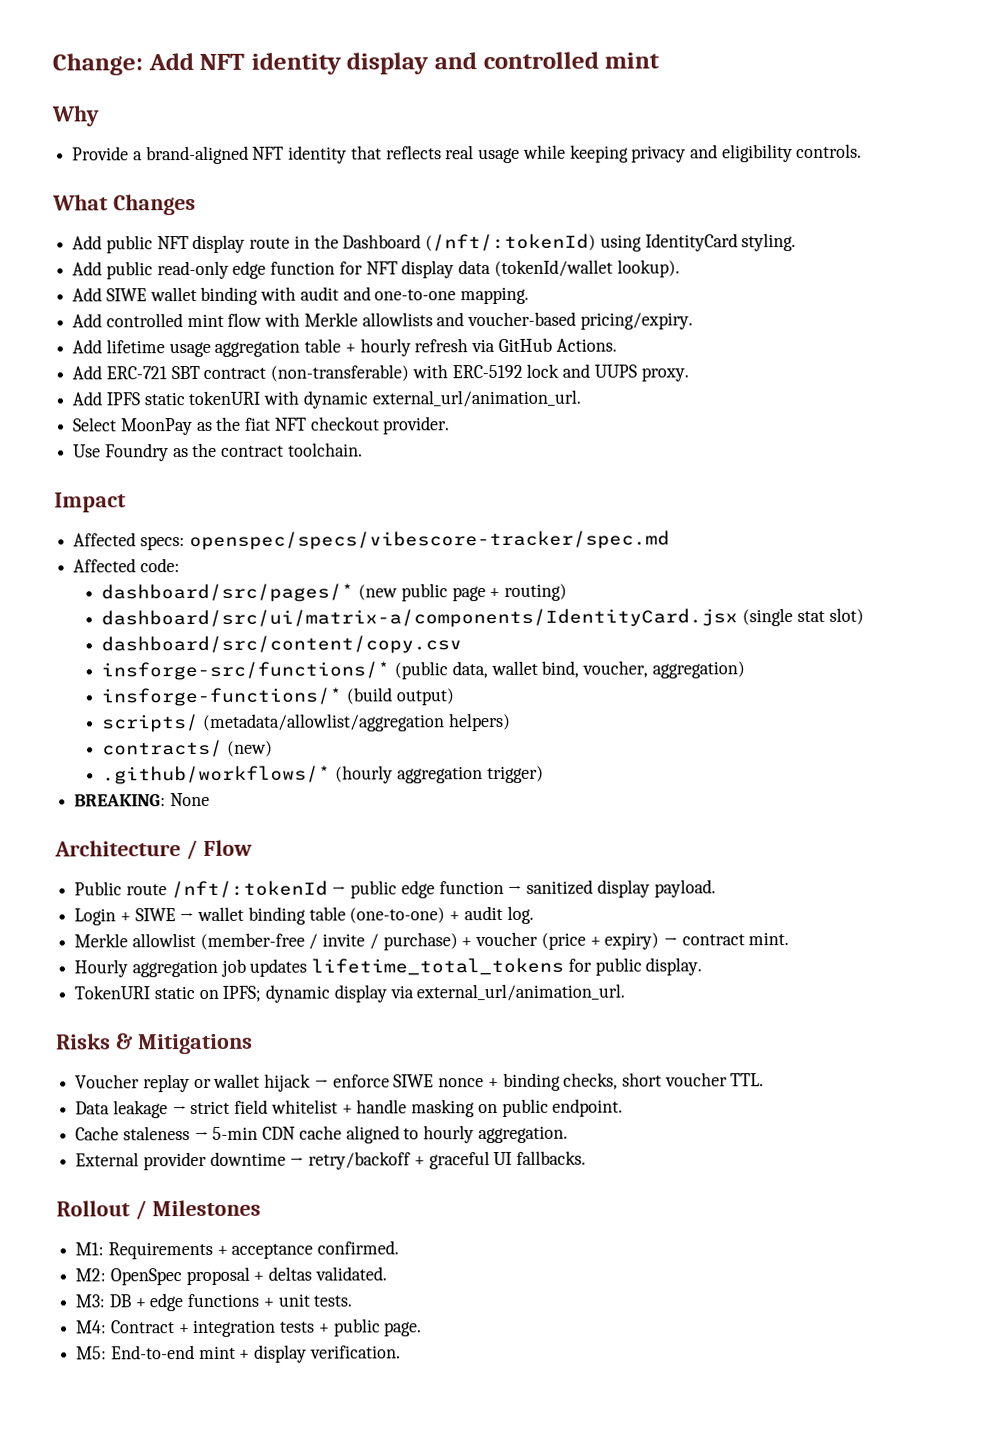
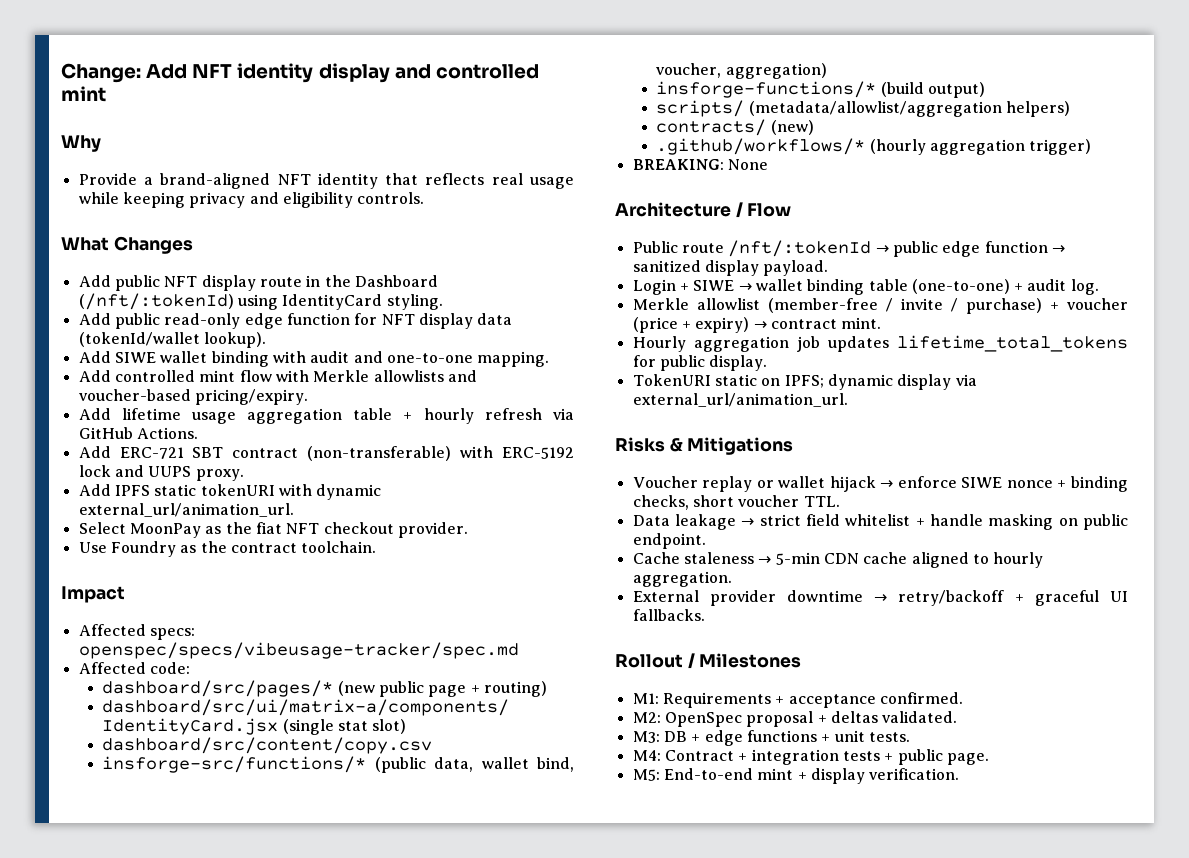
- Affected specs: openspec/specs/vibescore-tracker/spec.md
+ Affected specs: openspec/specs/vibeusage-tracker/spec.md

